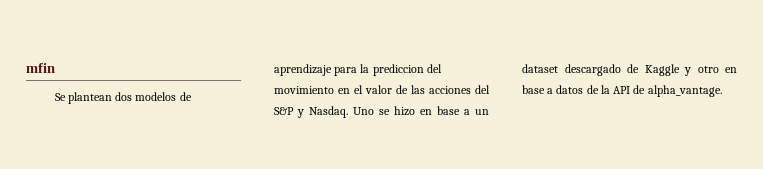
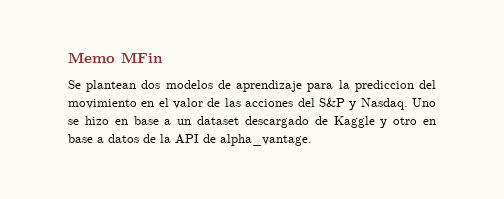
- mfin
+ Memo MFin

